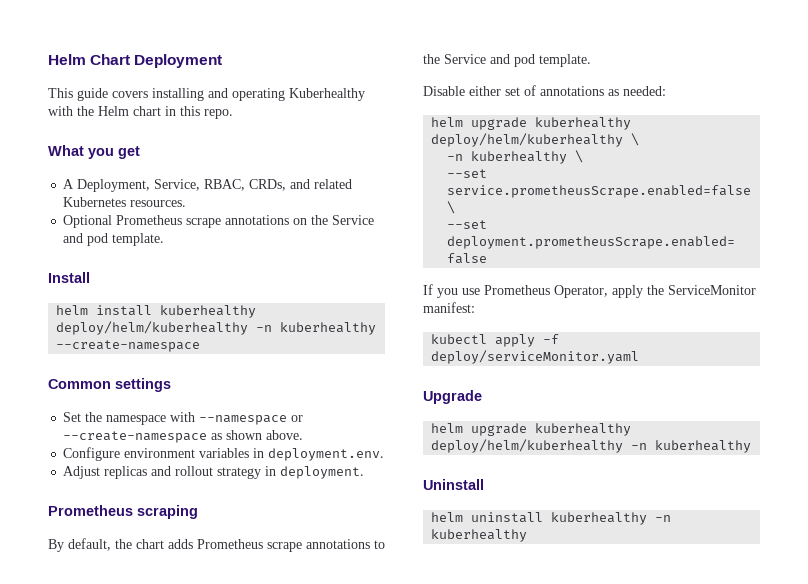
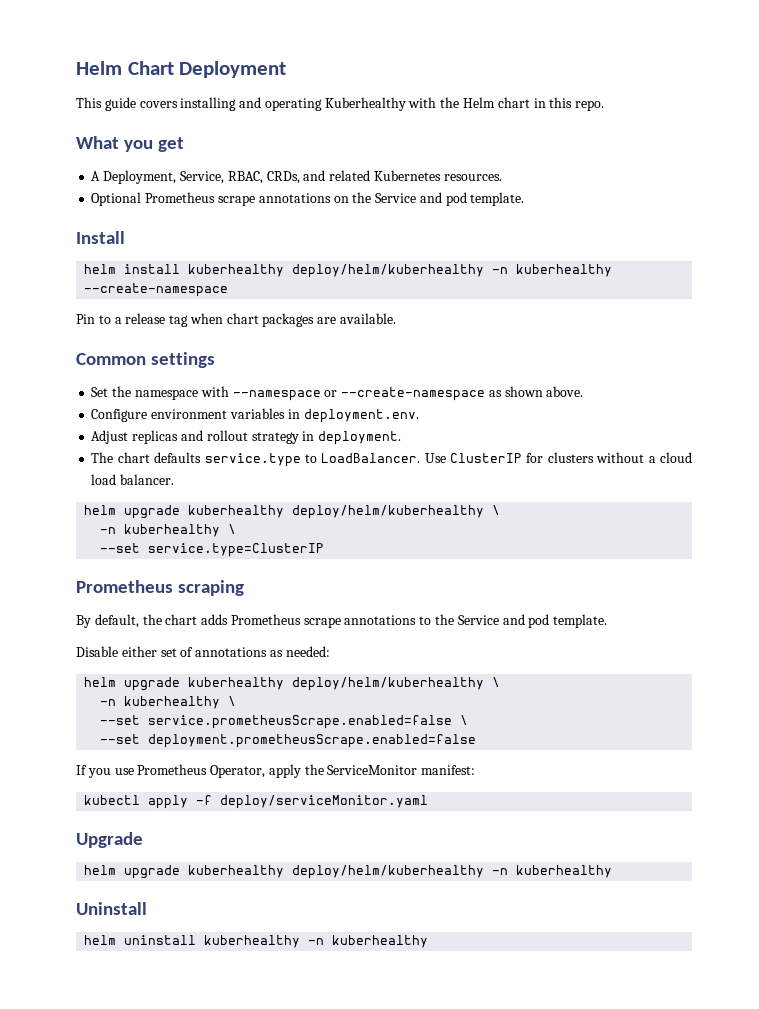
+ Pin to a release tag when chart packages are available.
+ The chart defaults service.type to LoadBalancer. Use ClusterIP for clusters without a cloud load balancer.
+ helm upgrade kuberhealthy deploy/helm/kuberhealthy \
+ -n kuberhealthy \
+ --set service.type=ClusterIP

